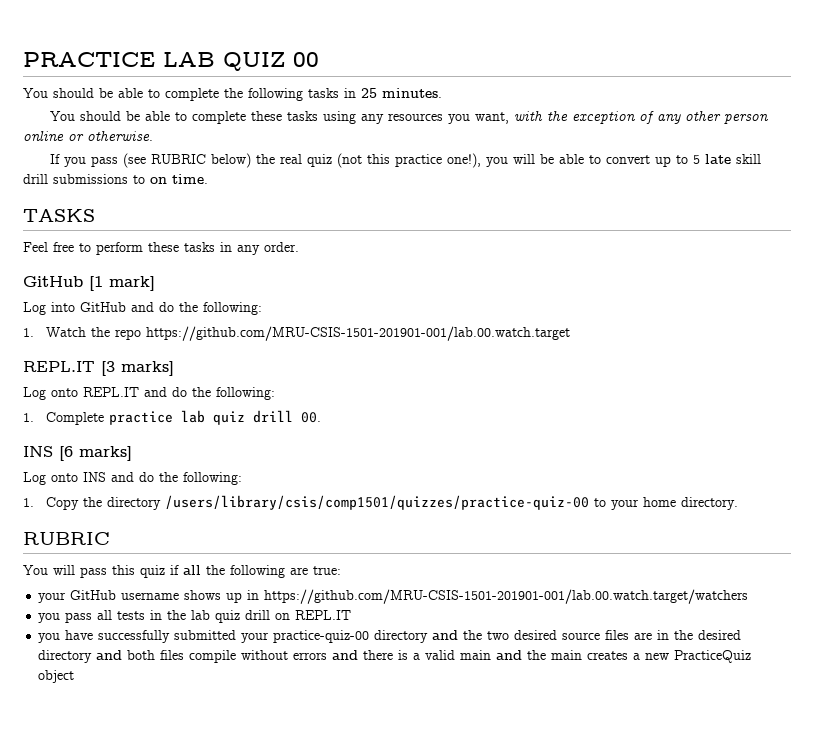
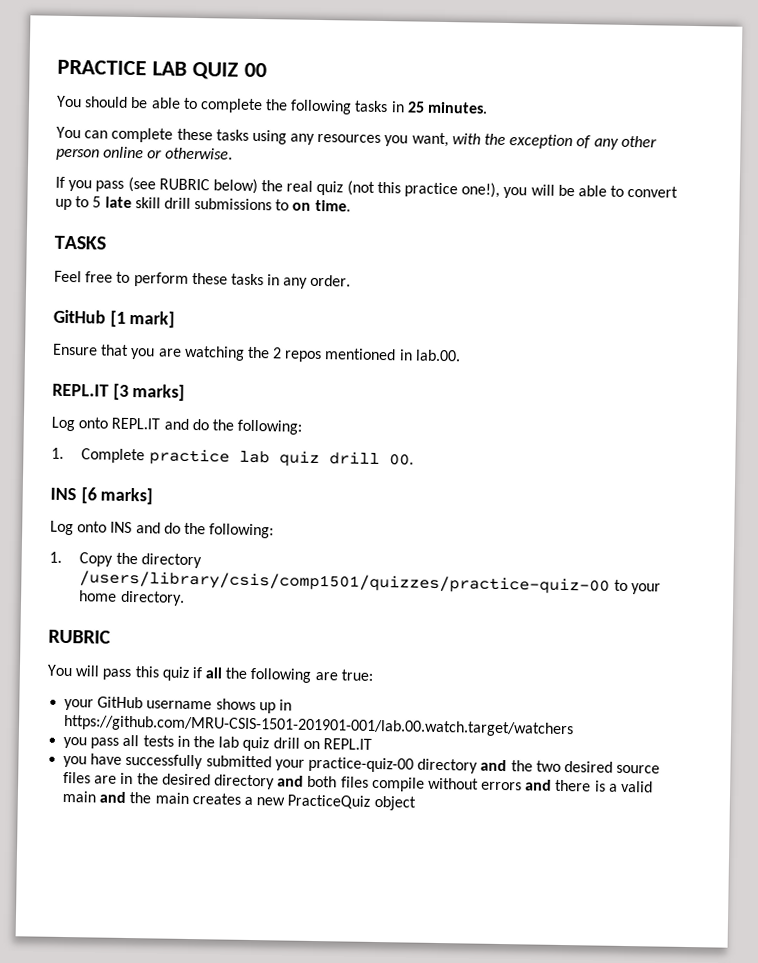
- You should be able to complete these tasks using any resources you want, with the exception of any other person online or otherwise.
+ You can complete these tasks using any resources you want, with the exception of any other person online or otherwise.
- Log into GitHub and do the following:
- 1. Watch the repo https://github.com/MRU-CSIS-1501-201901-001/lab.00.watch.target
+ Ensure that you are watching the 2 repos mentioned in lab.00.

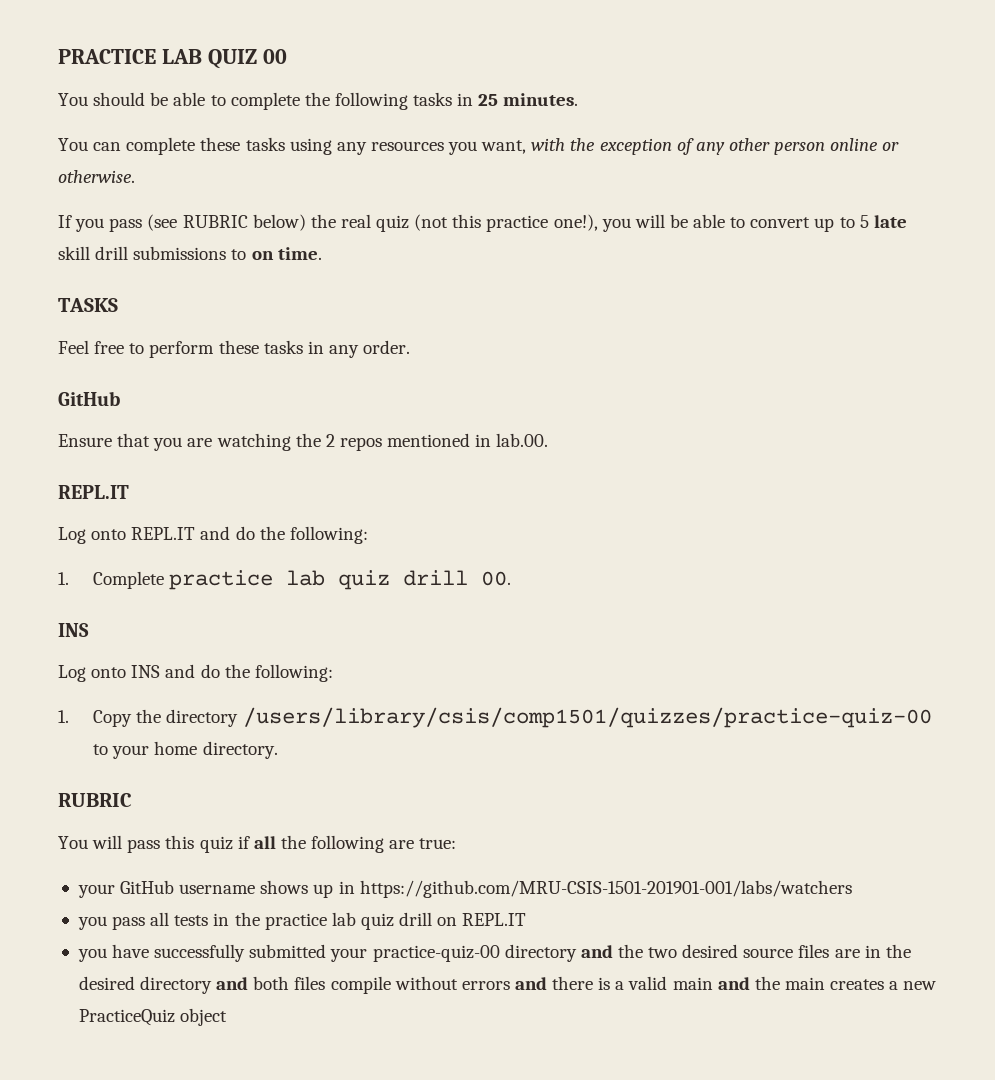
  Feel free to perform these tasks in any order.
- GitHub [1 mark]
+ GitHub
  Ensure that you are watching the 2 repos mentioned in lab.00.
- REPL.IT [3 marks]
+ REPL.IT
  1. Complete practice lab quiz drill 00.
- INS [6 marks]
+ INS
- your GitHub username shows up in https://github.com/MRU-CSIS-1501-201901-001/lab.00.watch.target/watchers
+ your GitHub username shows up in https://github.com/MRU-CSIS-1501-201901-001/labs/watchers
- you pass all tests in the lab quiz drill on REPL.IT
+ you pass all tests in the practice lab quiz drill on REPL.IT

